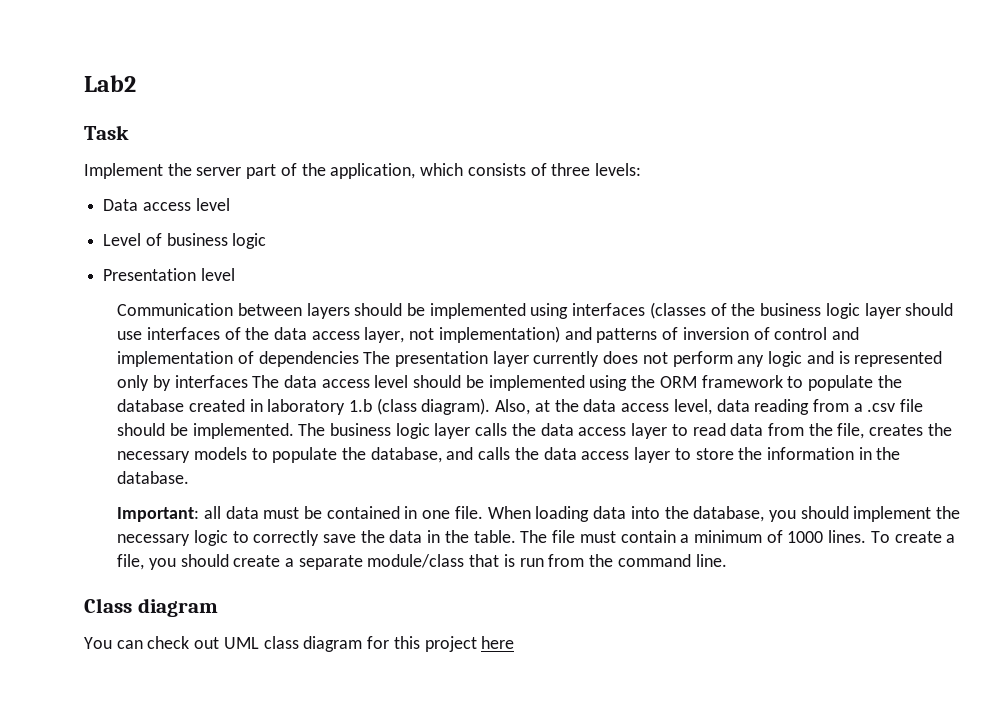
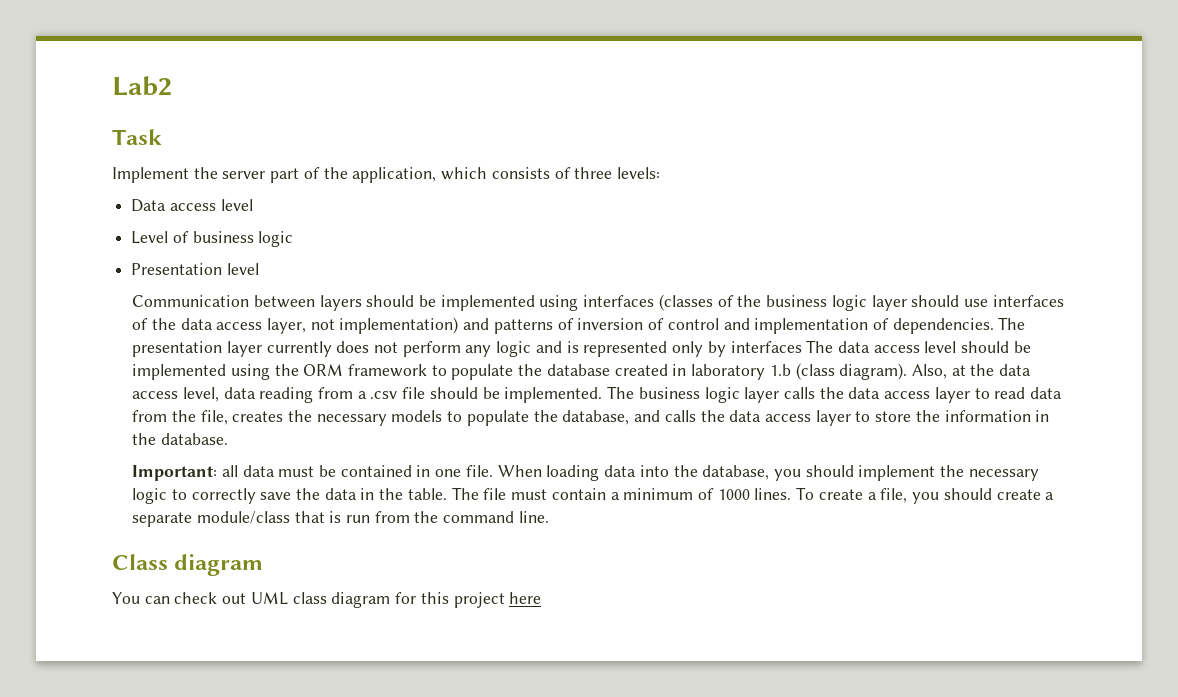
- Communication between layers should be implemented using interfaces (classes of the business logic layer should use interfaces of the data access layer, not implementation) and patterns of inversion of control and implementation of dependencies The presentation layer currently does not perform any logic and is represented only by interfaces The data access level should be implemented using the ORM framework to populate the database created in laboratory 1.b (class diagram).
+ Communication between layers should be implemented using interfaces (classes of the business logic layer should use interfaces of the data access layer, not implementation) and patterns of inversion of control and implementation of dependencies. The presentation layer currently does not perform any logic and is represented only by interfaces The data access level should be implemented using the ORM framework to populate the database created in laboratory 1.b (class diagram).

